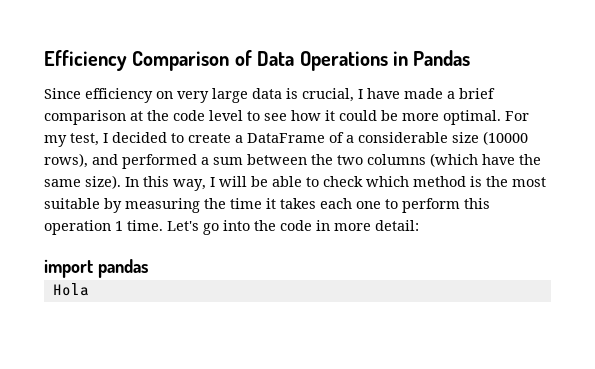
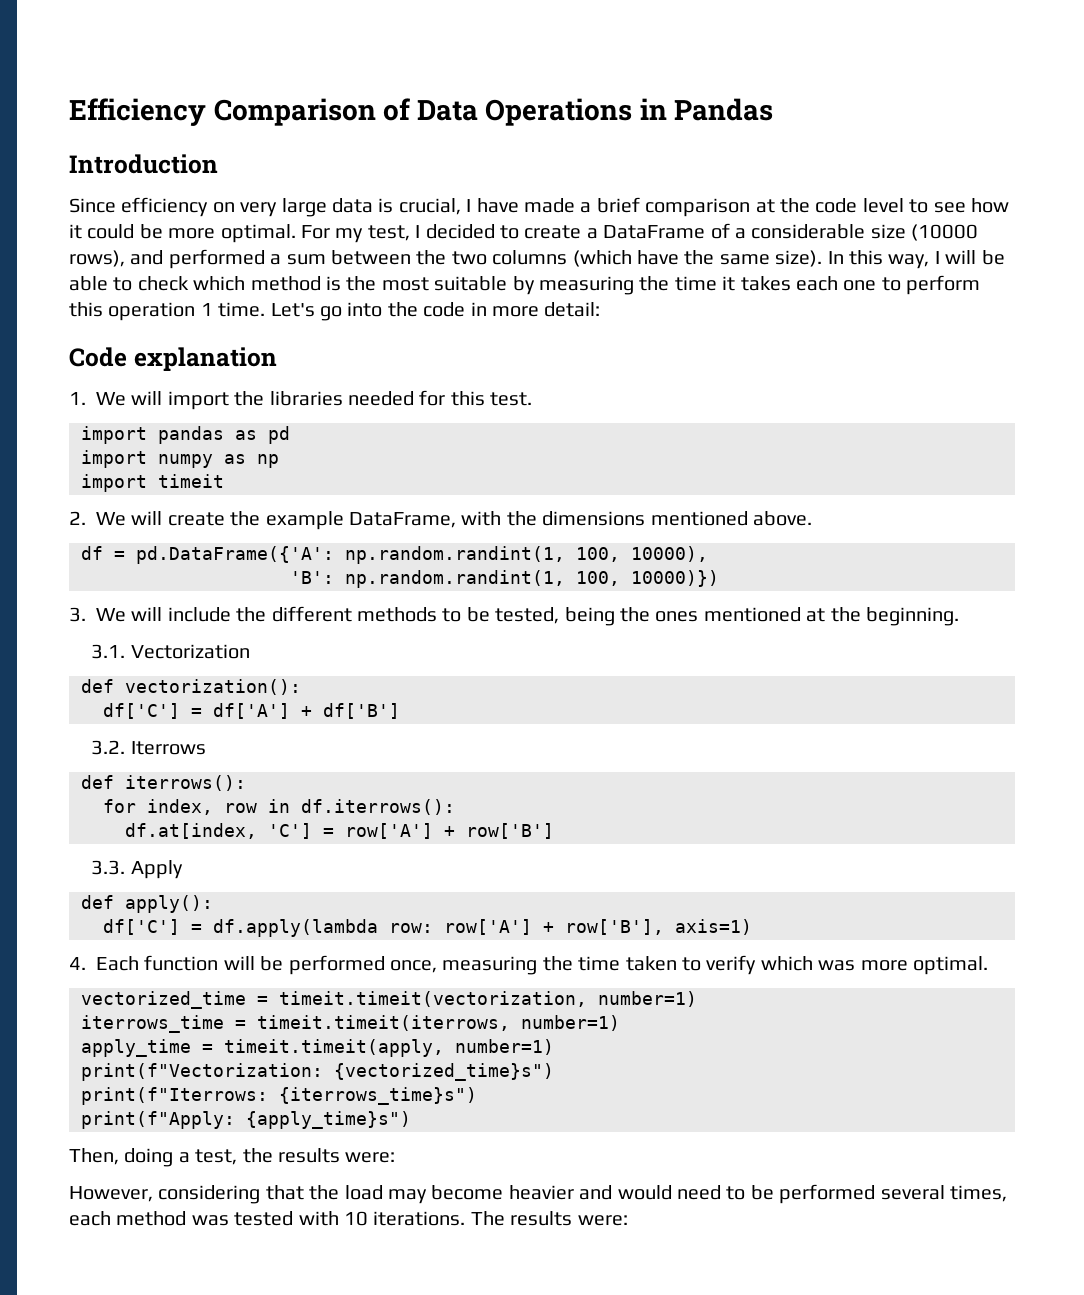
+ Introduction
- import pandas
- Hola
+ Code explanation
+ 1. We will import the libraries needed for this test.
+ import pandas as pd
+ import numpy as np
+ import timeit
+ 2. We will create the example DataFrame, with the dimensions mentioned above.
+ df = pd.DataFrame({'A': np.random.randint(1, 100, 10000),
+ 'B': np.random.randint(1, 100, 10000)})
+ 3. We will include the different methods to be tested, being the ones mentioned at the beginning.
+ 3.1. Vectorization
+ def vectorization():
+ df['C'] = df['A'] + df['B']
+ 3.2. Iterrows
+ def iterrows():
+ for index, row in df.iterrows():
+ df.at[index, 'C'] = row['A'] + row['B']
+ 3.3. Apply
+ def apply():
+ df['C'] = df.apply(lambda row: row['A'] + row['B'], axis=1)
+ 4. Each function will be performed once, measuring the time taken to verify which was more optimal.
+ vectorized_time = timeit.timeit(vectorization, number=1)
+ iterrows_time = timeit.timeit(iterrows, number=1)
+ apply_time = timeit.timeit(apply, number=1)
+ print(f"Vectorization: {vectorized_time}s")
+ print(f"Iterrows: {iterrows_time}s")
+ print(f"Apply: {apply_time}s")
+ Then, doing a test, the results were:
+ However, considering that the load may become heavier and would need to be performed several times, each method was tested with 10 iterations. The results were:

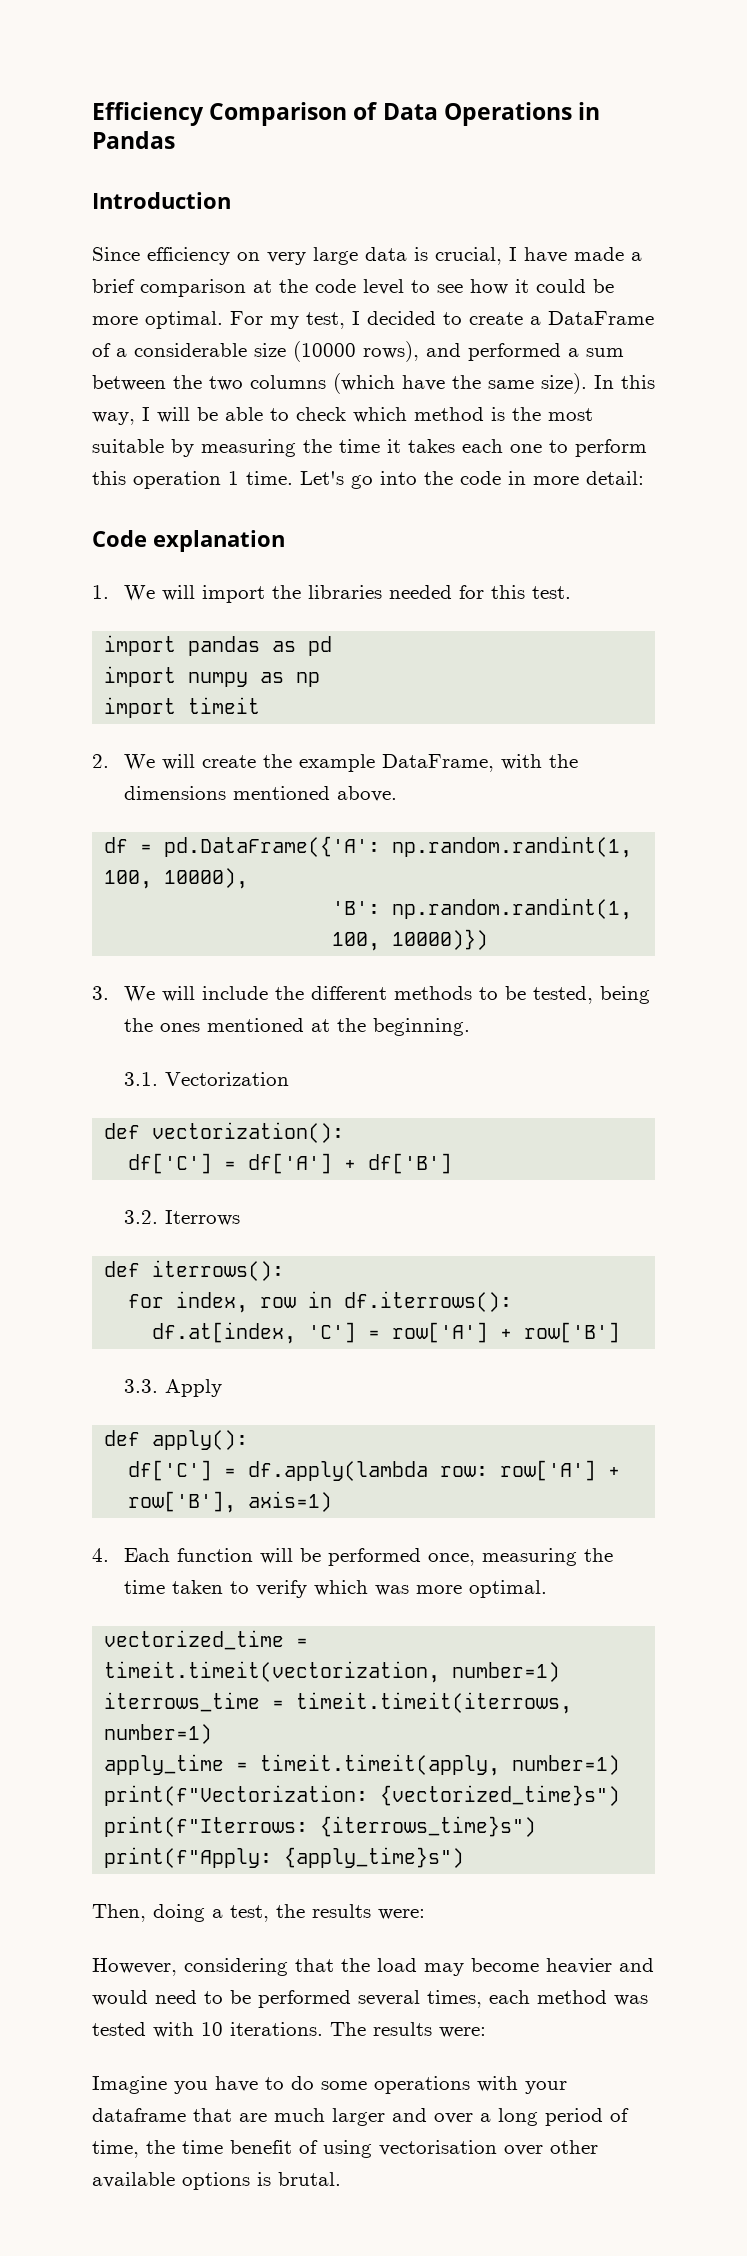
+ Imagine you have to do some operations with your dataframe that are much larger and over a long period of time, the time benefit of using vectorisation over other available options is brutal.

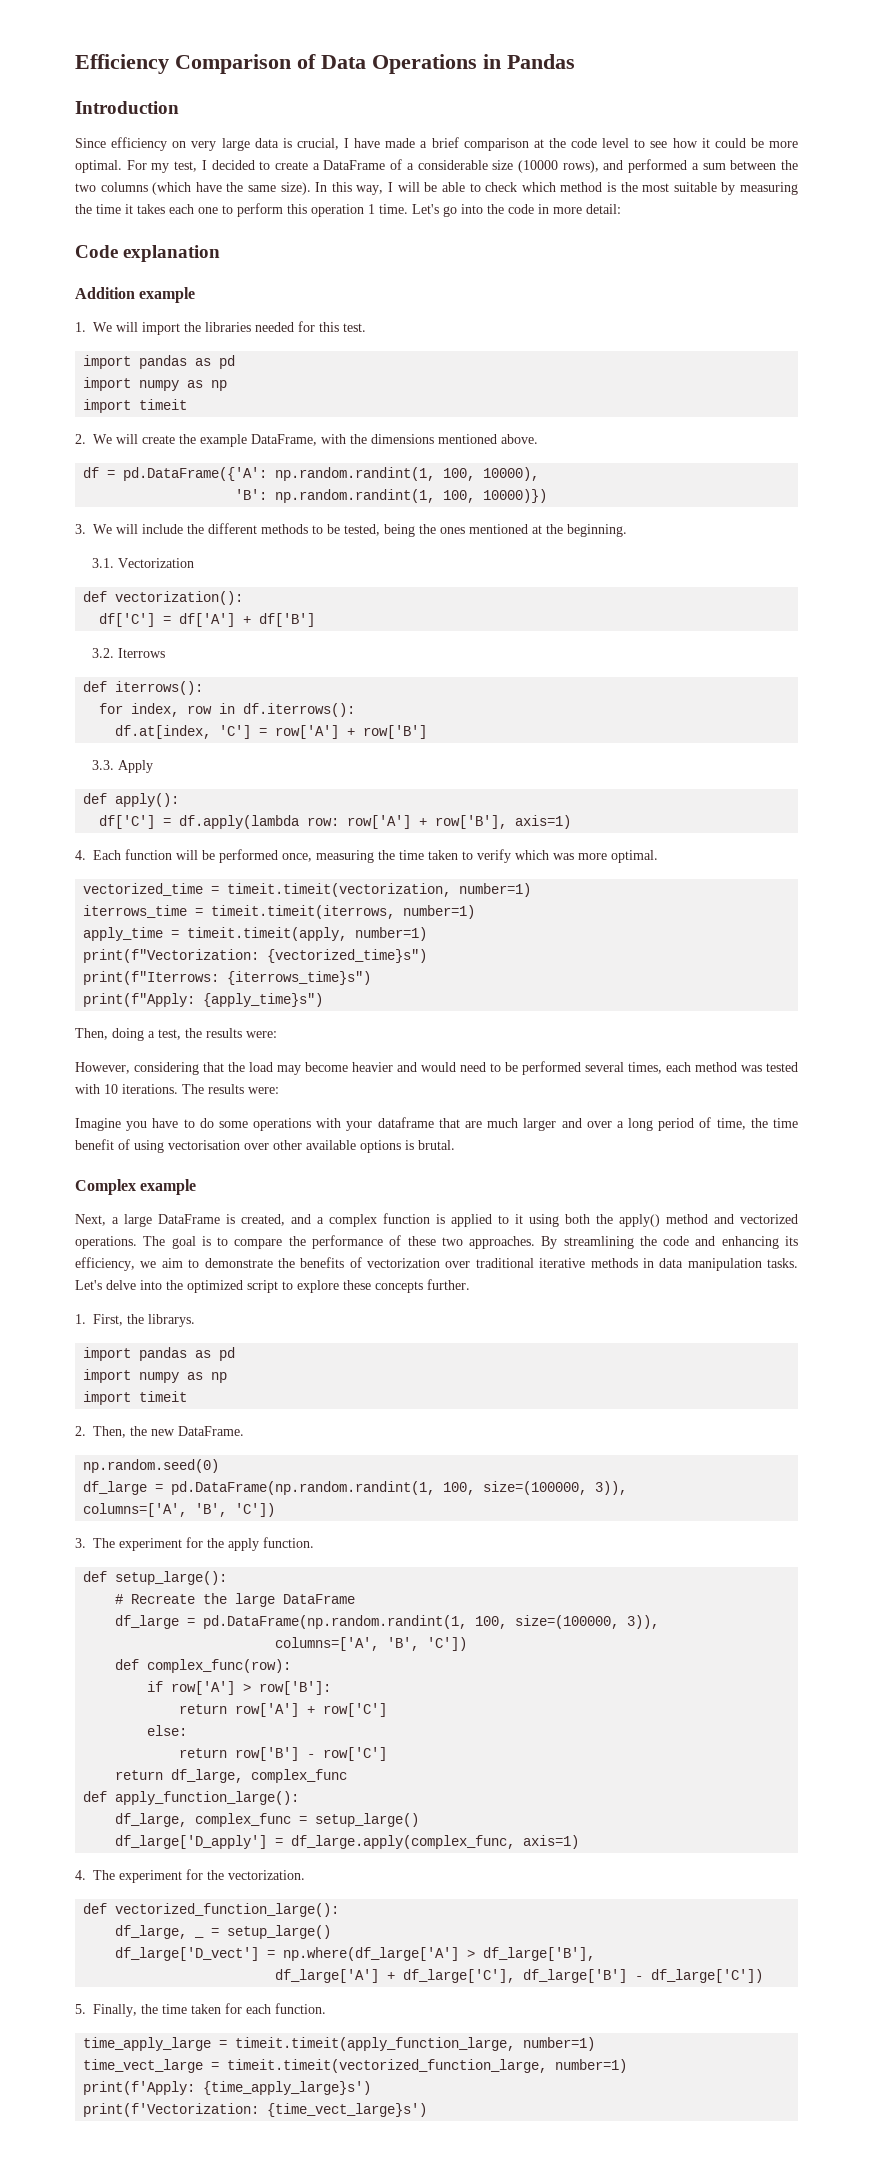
+ Addition example
+ Complex example
+ Next, a large DataFrame is created, and a complex function is applied to it using both the apply() method and vectorized operations. The goal is to compare the performance of these two approaches. By streamlining the code and enhancing its efficiency, we aim to demonstrate the benefits of vectorization over traditional iterative methods in data manipulation tasks. Let's delve into the optimized script to explore these concepts further.
+ 1. First, the librarys.
+ import pandas as pd
+ import numpy as np
+ import timeit
+ 2. Then, the new DataFrame.
+ np.random.seed(0)
+ df_large = pd.DataFrame(np.random.randint(1, 100, size=(100000, 3)),
+ columns=['A', 'B', 'C'])
+ 3. The experiment for the apply function.
+ def setup_large():
+ # Recreate the large DataFrame
+ df_large = pd.DataFrame(np.random.randint(1, 100, size=(100000, 3)),
+ columns=['A', 'B', 'C'])
+ def complex_func(row):
+ if row['A'] > row['B']:
+ return row['A'] + row['C']
+ else:
+ return row['B'] - row['C']
+ return df_large, complex_func
+ def apply_function_large():
+ df_large, complex_func = setup_large()
+ df_large['D_apply'] = df_large.apply(complex_func, axis=1)
+ 4. The experiment for the vectorization.
+ def vectorized_function_large():
+ df_large, _ = setup_large()
+ df_large['D_vect'] = np.where(df_large['A'] > df_large['B'],
+ df_large['A'] + df_large['C'], df_large['B'] - df_large['C'])
+ 5. Finally, the time taken for each function.
+ time_apply_large = timeit.timeit(apply_function_large, number=1)
+ time_vect_large = timeit.timeit(vectorized_function_large, number=1)
+ print(f'Apply: {time_apply_large}s')
+ print(f'Vectorization: {time_vect_large}s')

